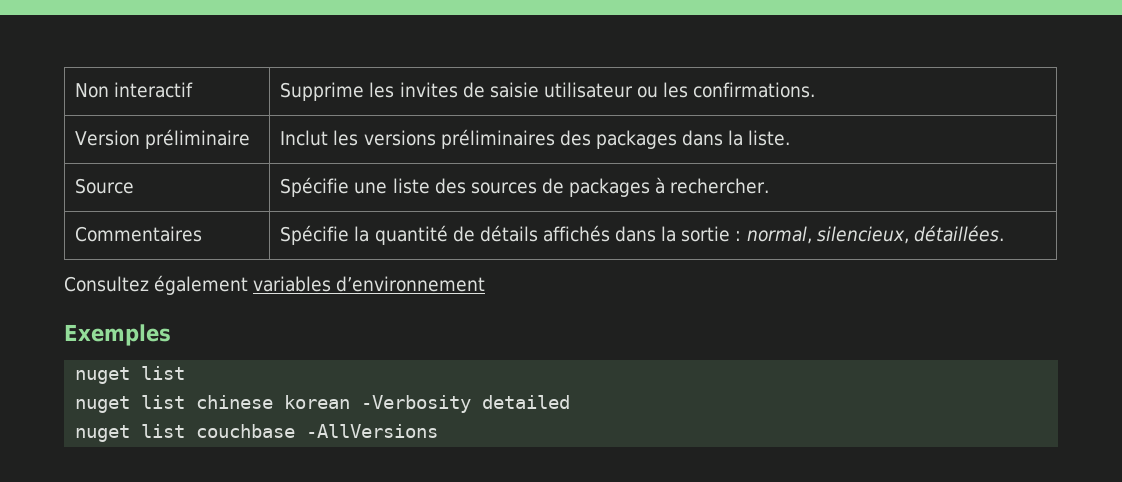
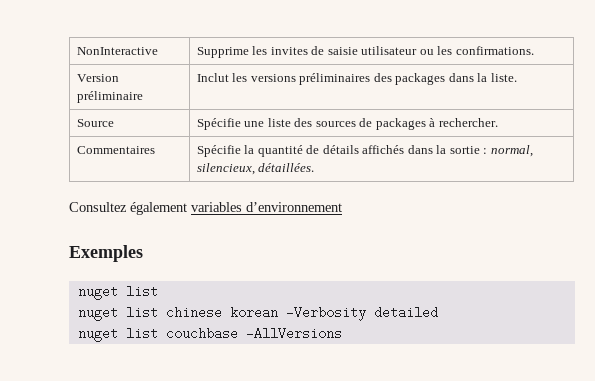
- Non interactif | Supprime les invites de saisie utilisateur ou les confirmations.
+ NonInteractive | Supprime les invites de saisie utilisateur ou les confirmations.

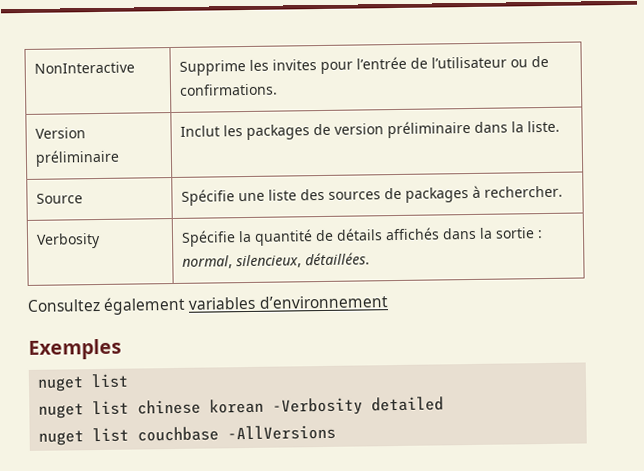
- NonInteractive | Supprime les invites de saisie utilisateur ou les confirmations.
+ NonInteractive | Supprime les invites pour l’entrée de l’utilisateur ou de confirmations.
- Version préliminaire | Inclut les versions préliminaires des packages dans la liste.
+ Version préliminaire | Inclut les packages de version préliminaire dans la liste.
- Commentaires | Spécifie la quantité de détails affichés dans la sortie : normal, silencieux, détaillées.
+ Verbosity | Spécifie la quantité de détails affichés dans la sortie : normal, silencieux, détaillées.

